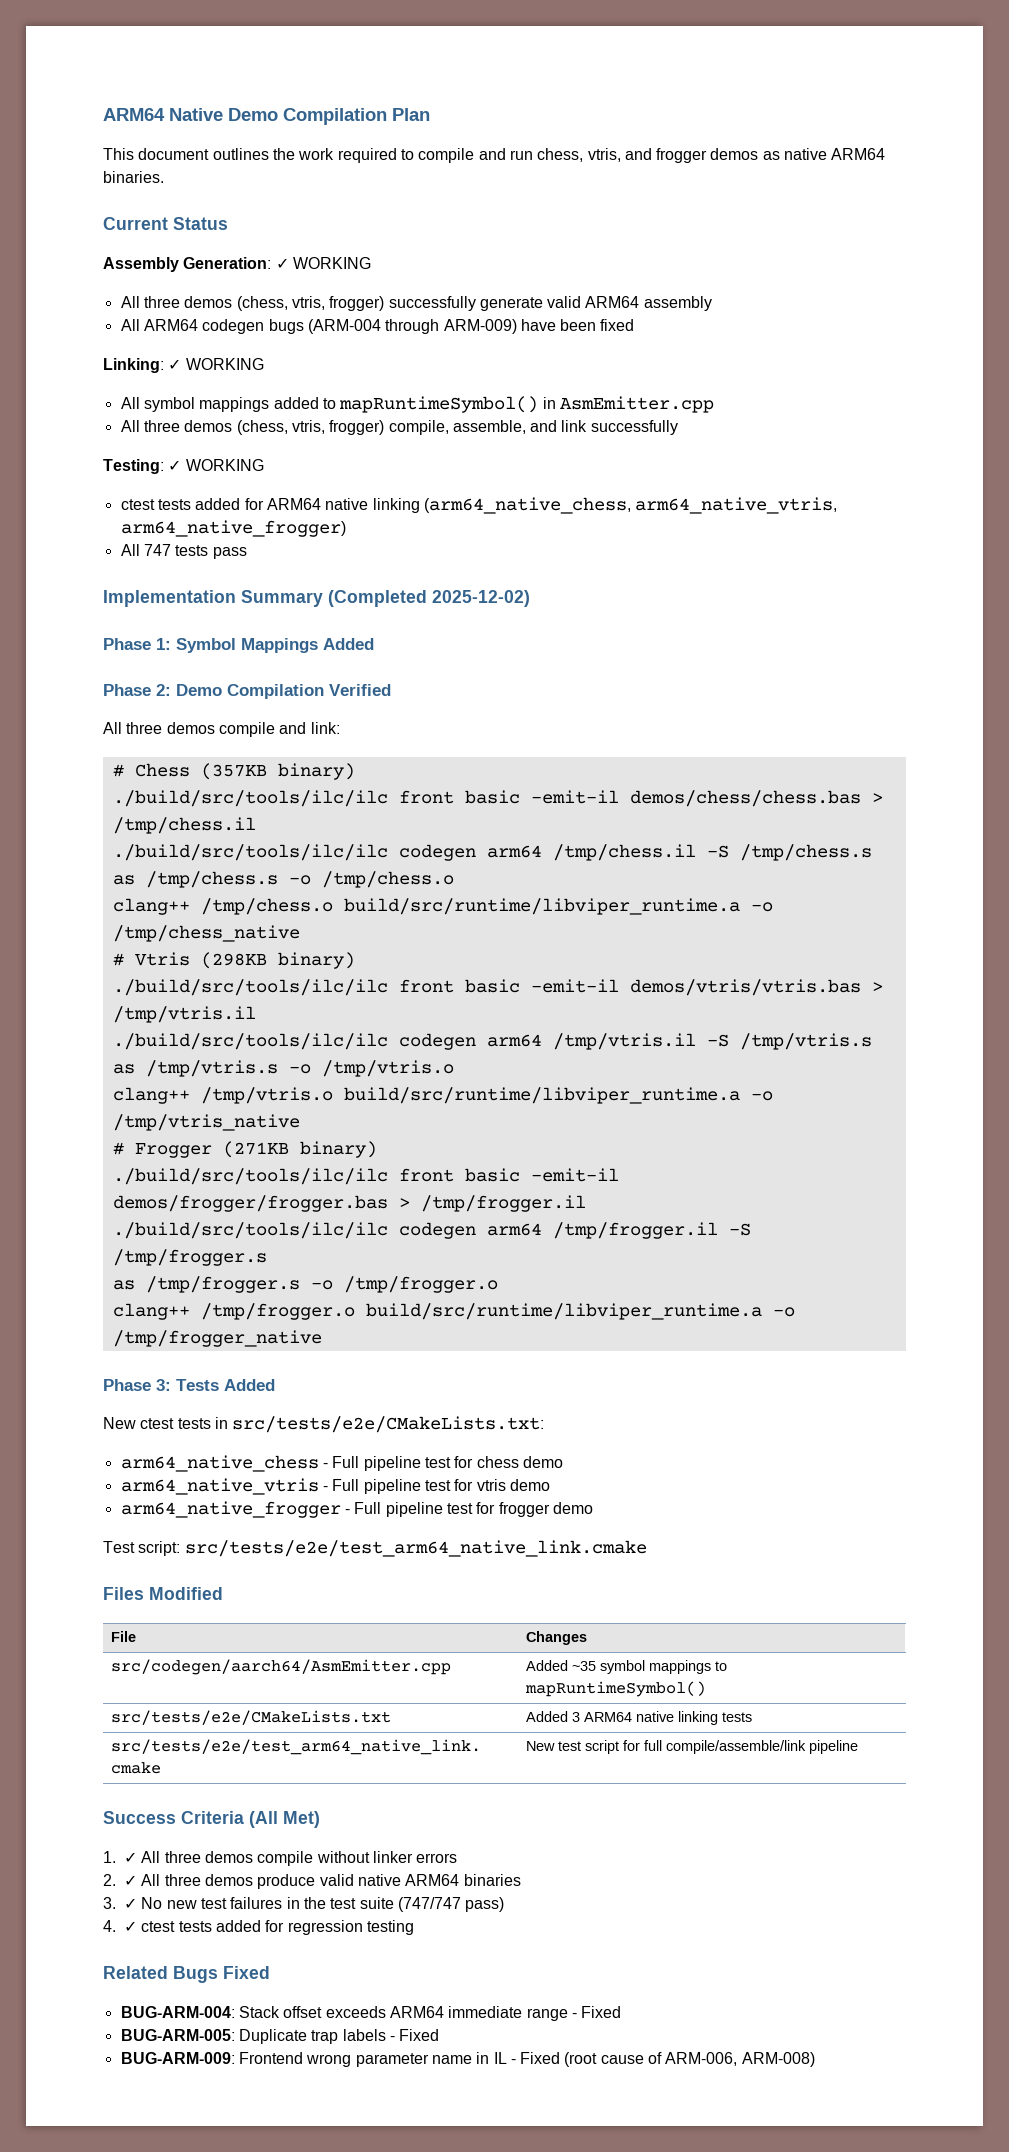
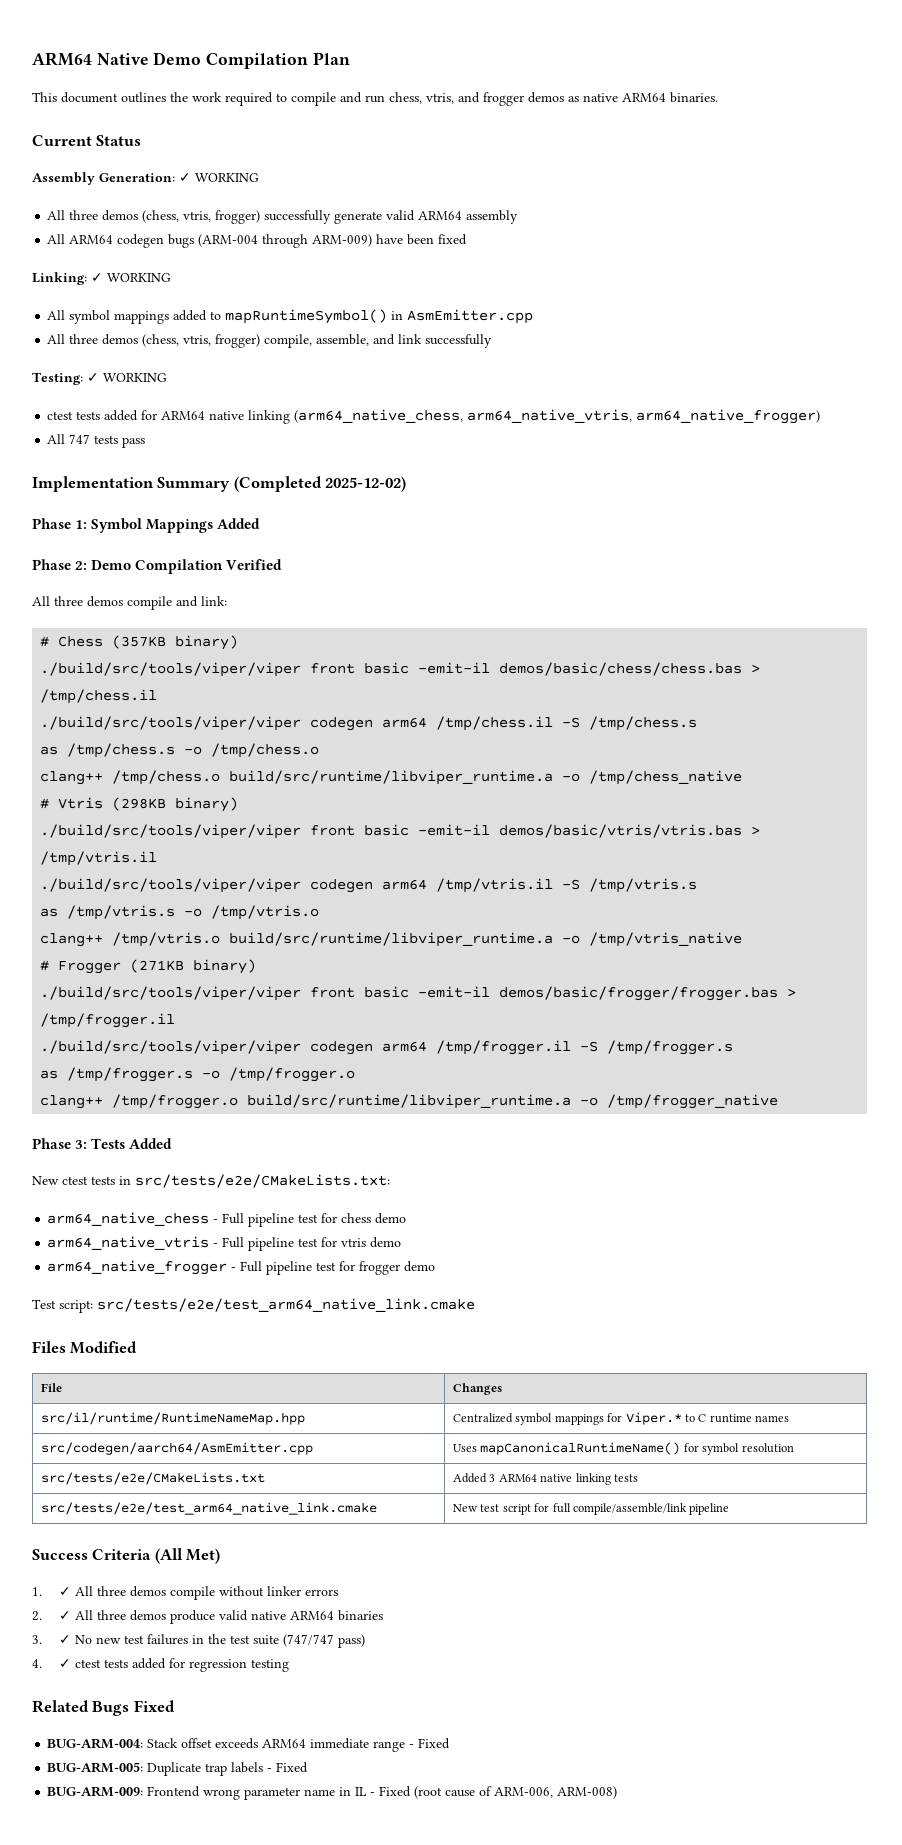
- ./build/src/tools/ilc/ilc front basic -emit-il demos/chess/chess.bas > /tmp/chess.il
+ ./build/src/tools/viper/viper front basic -emit-il demos/basic/chess/chess.bas > /tmp/chess.il
- ./build/src/tools/ilc/ilc codegen arm64 /tmp/chess.il -S /tmp/chess.s
+ ./build/src/tools/viper/viper codegen arm64 /tmp/chess.il -S /tmp/chess.s
- ./build/src/tools/ilc/ilc front basic -emit-il demos/vtris/vtris.bas > /tmp/vtris.il
+ ./build/src/tools/viper/viper front basic -emit-il demos/basic/vtris/vtris.bas > /tmp/vtris.il
- ./build/src/tools/ilc/ilc codegen arm64 /tmp/vtris.il -S /tmp/vtris.s
+ ./build/src/tools/viper/viper codegen arm64 /tmp/vtris.il -S /tmp/vtris.s
- ./build/src/tools/ilc/ilc front basic -emit-il demos/frogger/frogger.bas > /tmp/frogger.il
+ ./build/src/tools/viper/viper front basic -emit-il demos/basic/frogger/frogger.bas > /tmp/frogger.il
- ./build/src/tools/ilc/ilc codegen arm64 /tmp/frogger.il -S /tmp/frogger.s
+ ./build/src/tools/viper/viper codegen arm64 /tmp/frogger.il -S /tmp/frogger.s
- src/codegen/aarch64/AsmEmitter.cpp | Added ~35 symbol mappings to mapRuntimeSymbol()
+ src/il/runtime/RuntimeNameMap.hpp | Centralized symbol mappings for Viper.* to C runtime names
+ src/codegen/aarch64/AsmEmitter.cpp | Uses mapCanonicalRuntimeName() for symbol resolution

